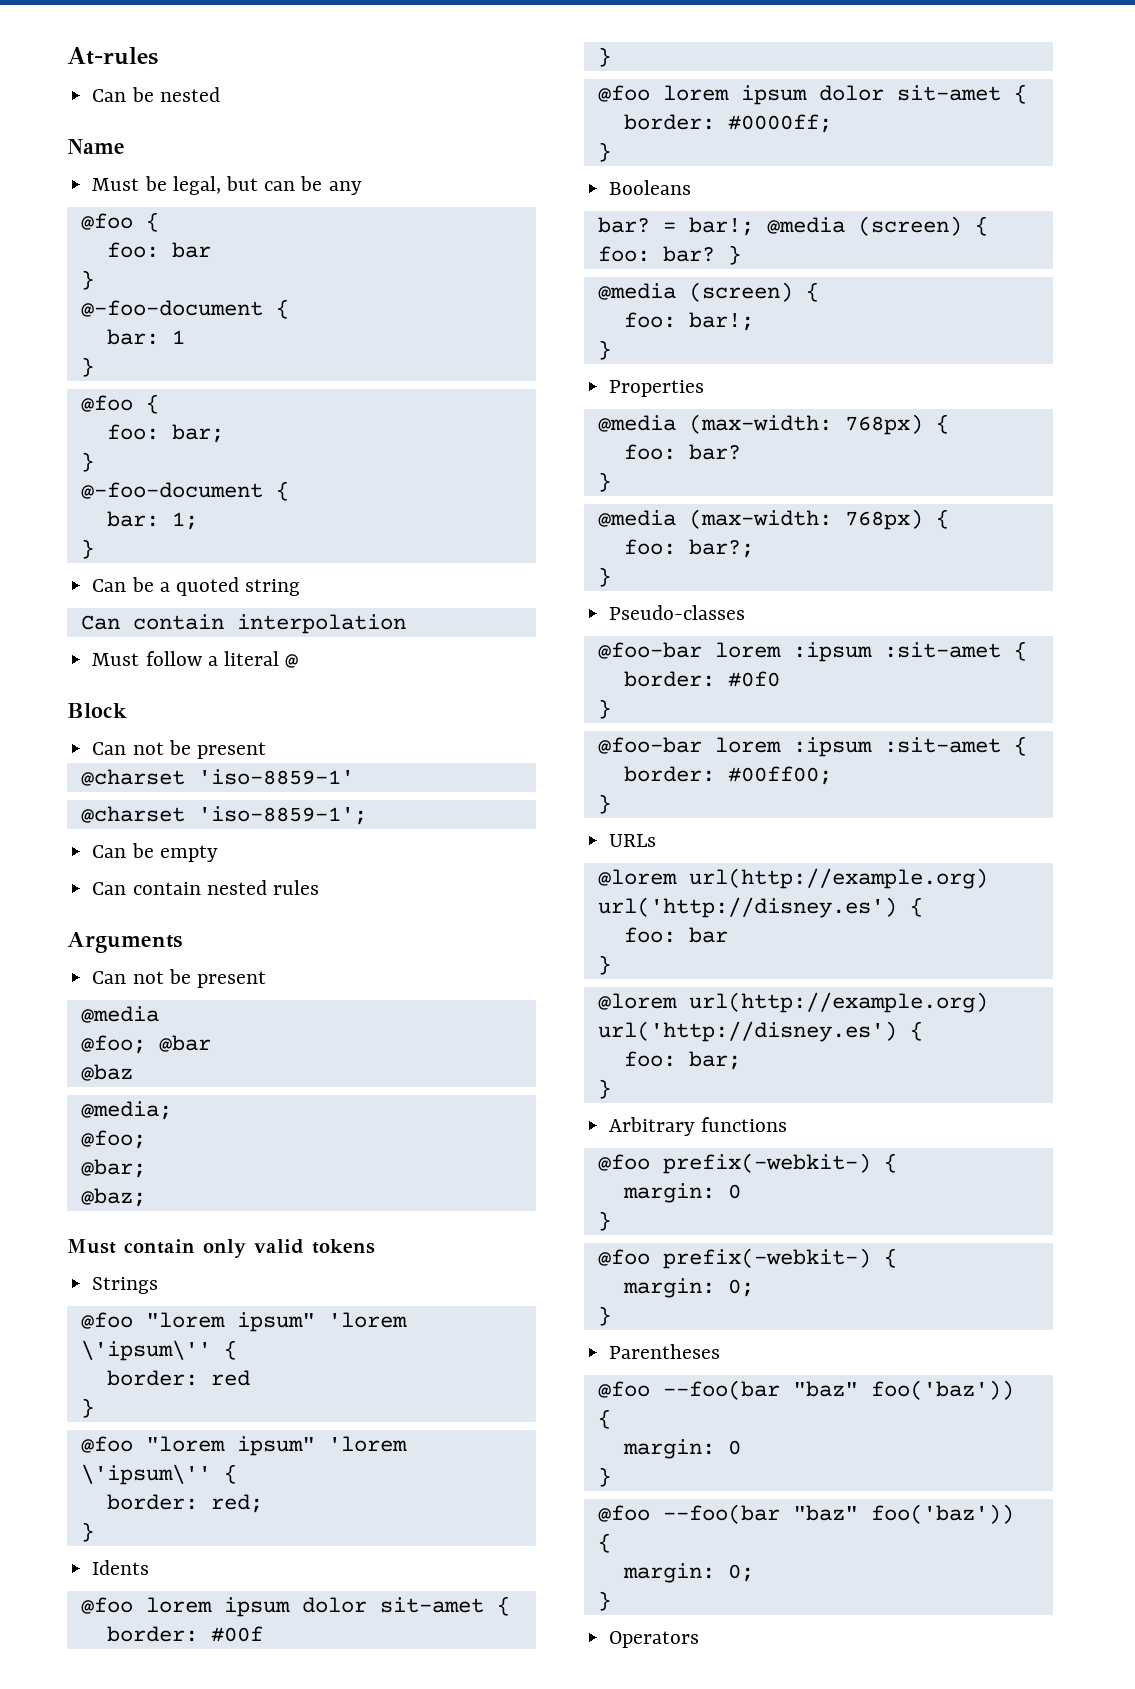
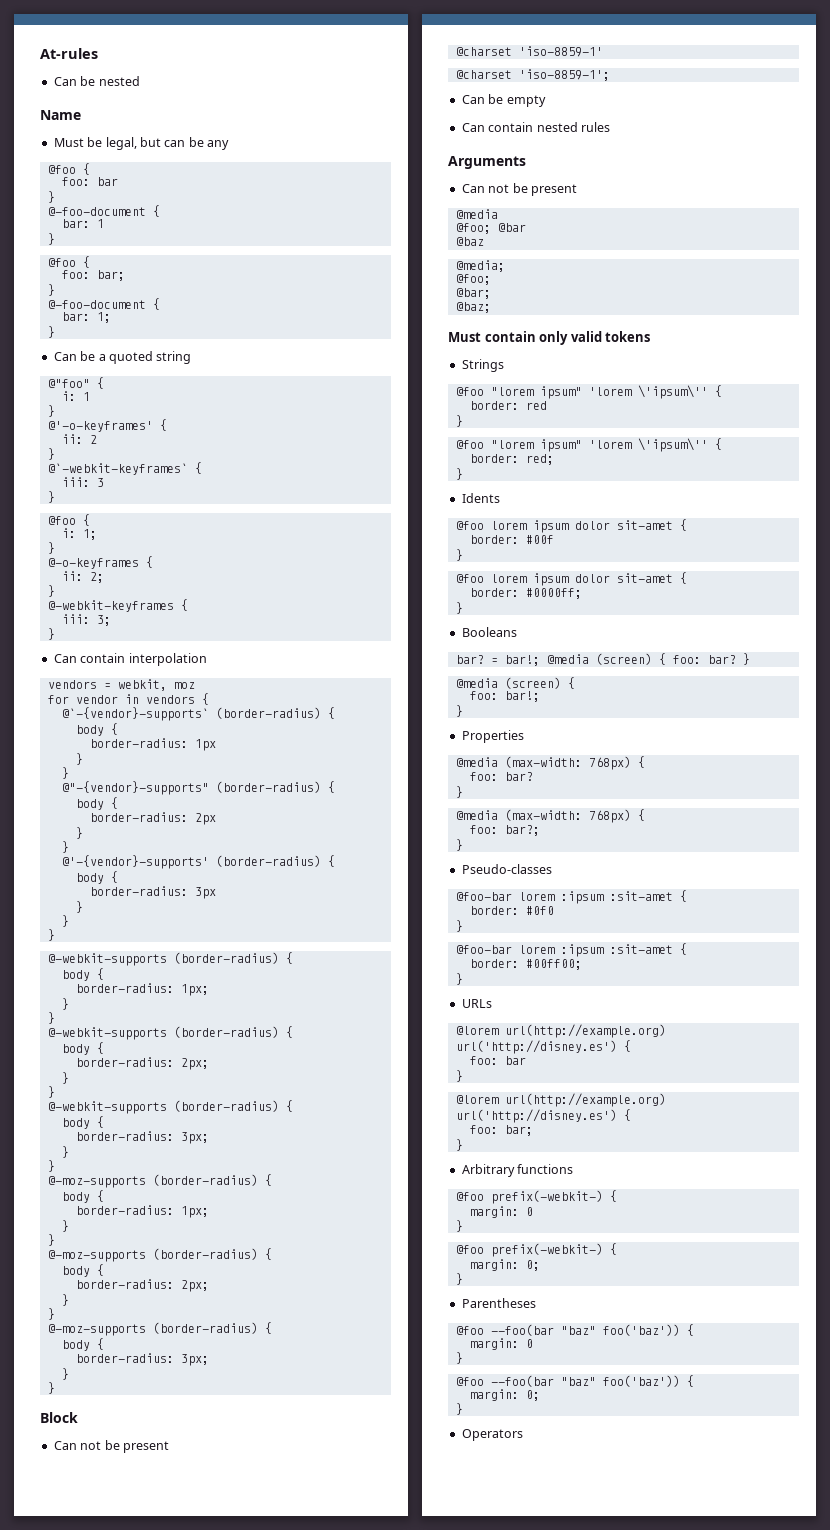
+ @"foo" {
+ i: 1
+ }
+ @'-o-keyframes' {
+ ii: 2
+ }
+ @`-webkit-keyframes` {
+ iii: 3
+ }
+ @foo {
+ i: 1;
+ }
+ @-o-keyframes {
+ ii: 2;
+ }
+ @-webkit-keyframes {
+ iii: 3;
+ }
  Can contain interpolation
- Must follow a literal @
+ vendors = webkit, moz
+ for vendor in vendors {
+ @`-{vendor}-supports` (border-radius) {
+ body {
+ border-radius: 1px
+ }
+ }
+ @"-{vendor}-supports" (border-radius) {
+ body {
+ border-radius: 2px
+ }
+ }
+ @'-{vendor}-supports' (border-radius) {
+ body {
+ border-radius: 3px
+ }
+ }
+ }
+ @-webkit-supports (border-radius) {
+ body {
+ border-radius: 1px;
+ }
+ }
+ @-webkit-supports (border-radius) {
+ body {
+ border-radius: 2px;
+ }
+ }
+ @-webkit-supports (border-radius) {
+ body {
+ border-radius: 3px;
+ }
+ }
+ @-moz-supports (border-radius) {
+ body {
+ border-radius: 1px;
+ }
+ }
+ @-moz-supports (border-radius) {
+ body {
+ border-radius: 2px;
+ }
+ }
+ @-moz-supports (border-radius) {
+ body {
+ border-radius: 3px;
+ }
+ }

